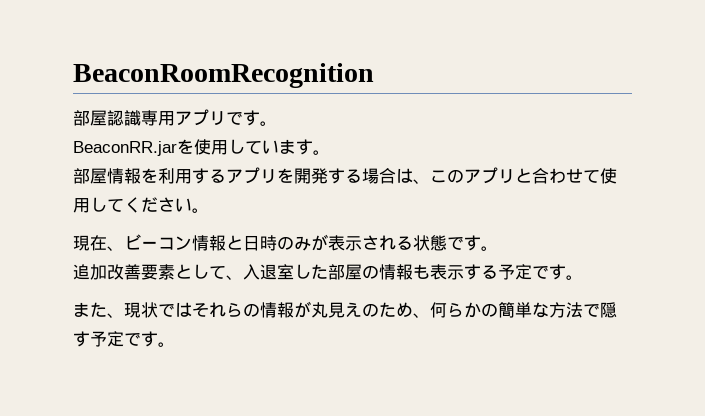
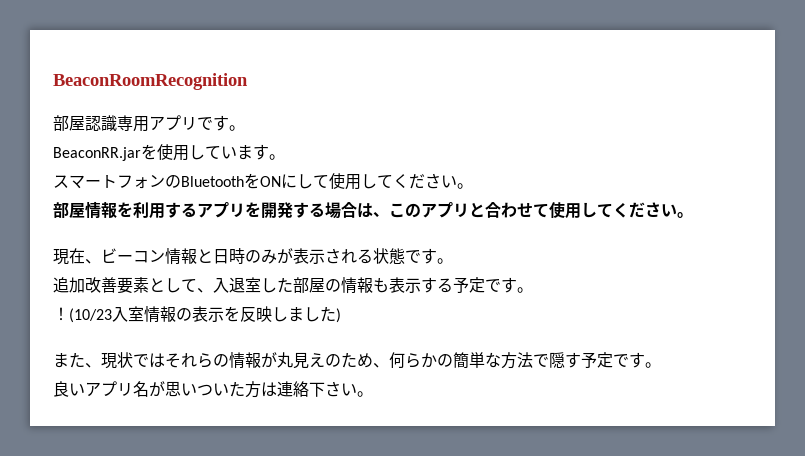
+ スマートフォンのBluetoothをONにして使用してください。
+ ！(10/23入室情報の表示を反映しました)
+ 良いアプリ名が思いついた方は連絡下さい。

